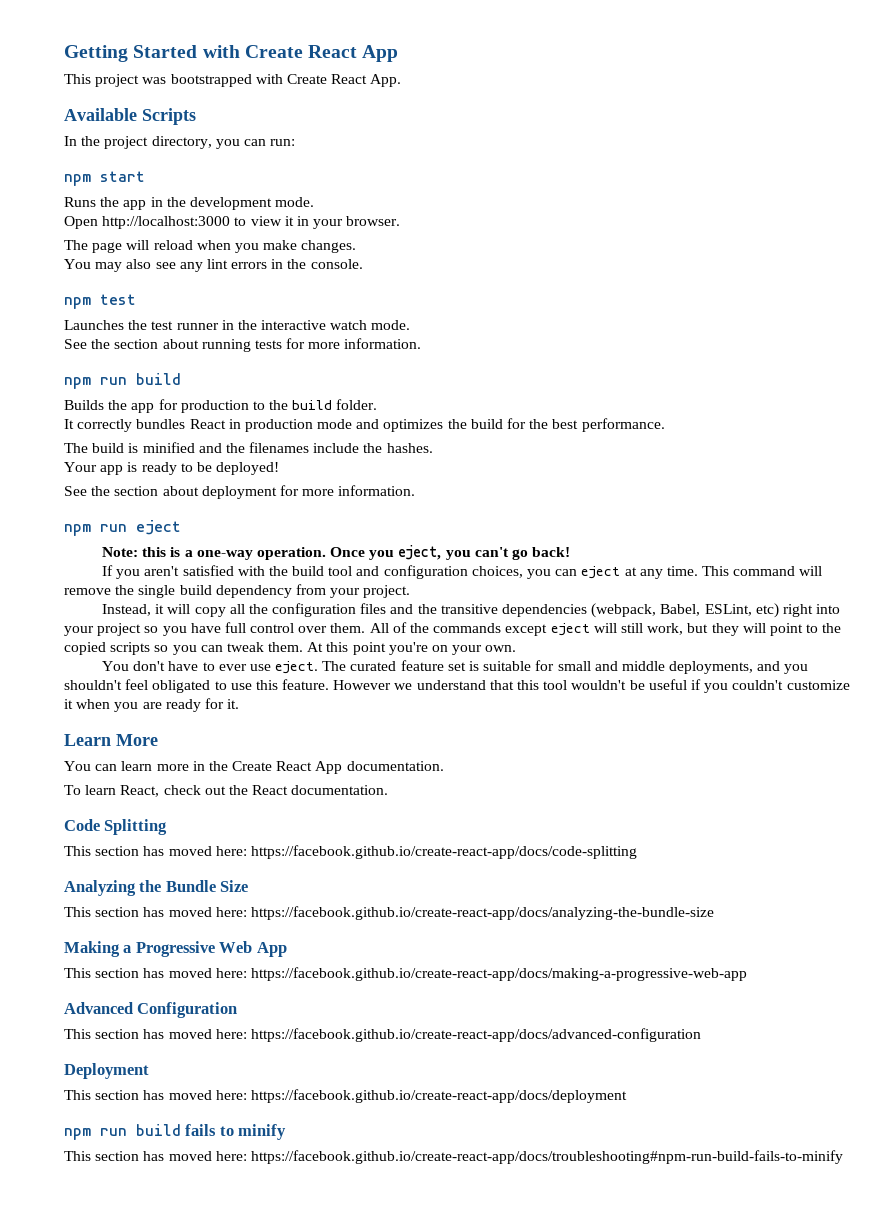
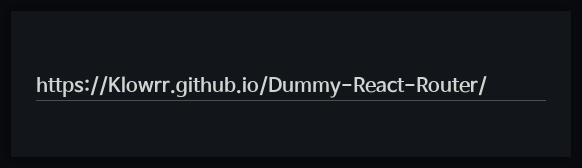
- Getting Started with Create React App
- This project was bootstrapped with Create React App.
- Available Scripts
- In the project directory, you can run:
- npm start
- Runs the app in the development mode.
- Open http://localhost:3000 to view it in your browser.
- The page will reload when you make changes.
- You may also see any lint errors in the console.
- npm test
- Launches the test runner in the interactive watch mode.
- See the section about running tests for more information.
- npm run build
- Builds the app for production to the build folder.
- It correctly bundles React in production mode and optimizes the build for the best performance.
- The build is minified and the filenames include the hashes.
- Your app is ready to be deployed!
- See the section about deployment for more information.
- npm run eject
- Note: this is a one-way operation. Once you eject, you can't go back!
- If you aren't satisfied with the build tool and configuration choices, you can eject at any time. This command will remove the single build dependency from your project.
- Instead, it will copy all the configuration files and the transitive dependencies (webpack, Babel, ESLint, etc) right into your project so you have full control over them. All of the commands except eject will still work, but they will point to the copied scripts so you can tweak them. At this point you're on your own.
- You don't have to ever use eject. The curated feature set is suitable for small and middle deployments, and you shouldn't feel obligated to use this feature. However we understand that this tool wouldn't be useful if you couldn't customize it when you are ready for it.
- Learn More
- You can learn more in the Create React App documentation.
- To learn React, check out the React documentation.
- Code Splitting
- This section has moved here: https://facebook.github.io/create-react-app/docs/code-splitting
- Analyzing the Bundle Size
- This section has moved here: https://facebook.github.io/create-react-app/docs/analyzing-the-bundle-size
- Making a Progressive Web App
- This section has moved here: https://facebook.github.io/create-react-app/docs/making-a-progressive-web-app
- Advanced Configuration
- This section has moved here: https://facebook.github.io/create-react-app/docs/advanced-configuration
- Deployment
- This section has moved here: https://facebook.github.io/create-react-app/docs/deployment
- npm run build fails to minify
- This section has moved here: https://facebook.github.io/create-react-app/docs/troubleshooting#npm-run-build-fails-to-minify
+ https://Klowrr.github.io/Dummy-React-Router/

